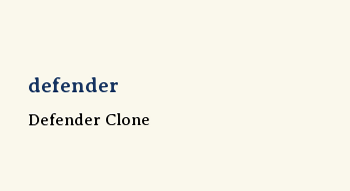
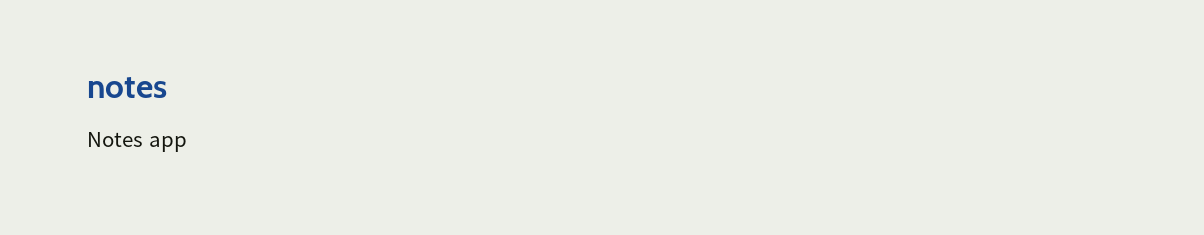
- defender
- Defender Clone
+ notes
+ Notes app

